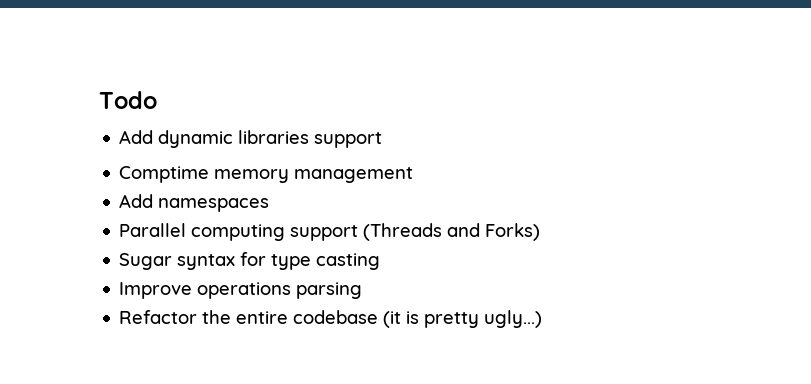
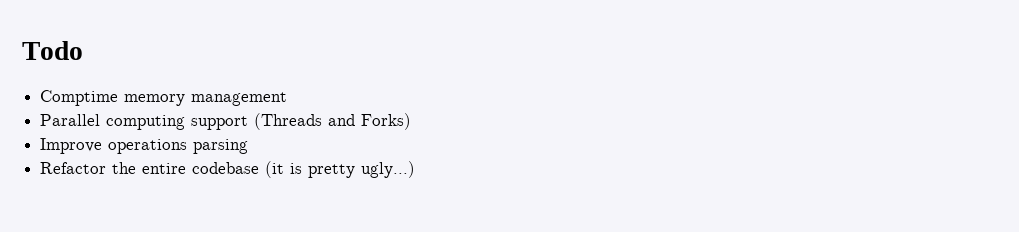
- Add dynamic libraries support
- Add namespaces
- Sugar syntax for type casting

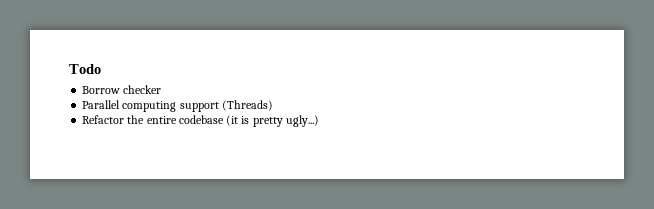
- Comptime memory management
+ Borrow checker
- Parallel computing support (Threads and Forks)
- Improve operations parsing
+ Parallel computing support (Threads)

